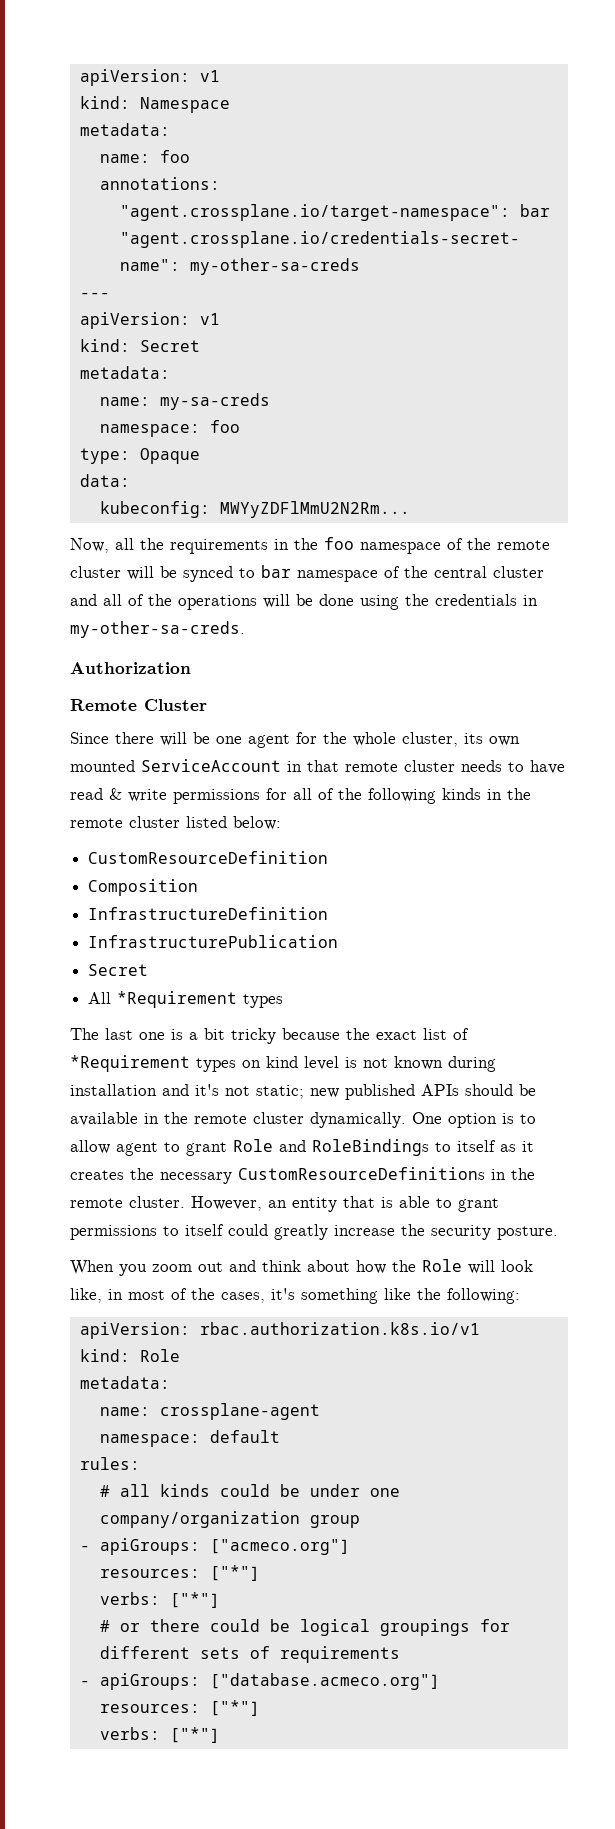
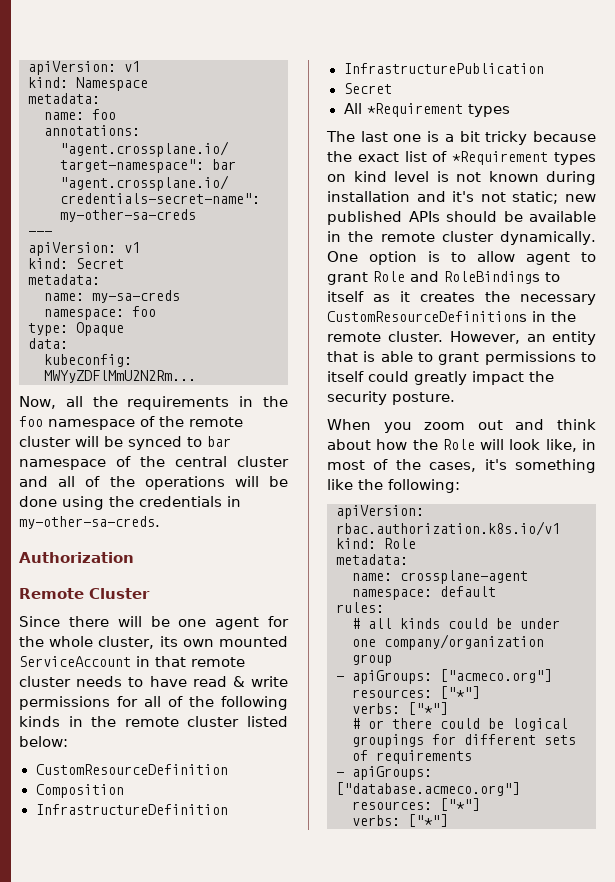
- However, an entity that is able to grant permissions to itself could greatly increase the security posture.
+ However, an entity that is able to grant permissions to itself could greatly impact the security posture.

